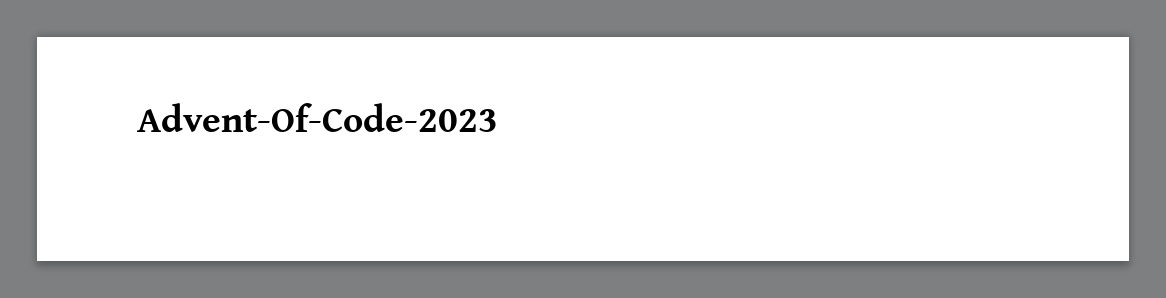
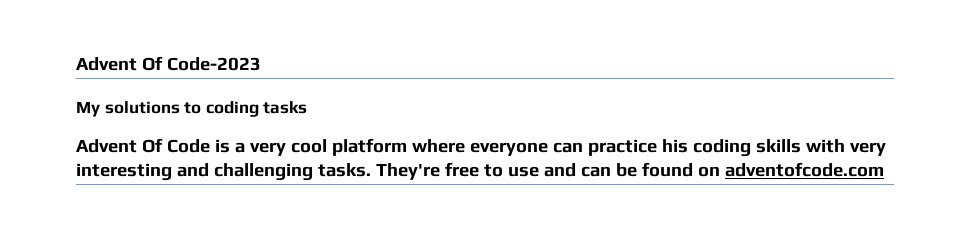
- Advent-Of-Code-2023
+ Advent Of Code-2023
+ My solutions to coding tasks
+ Advent Of Code is a very cool platform where everyone can practice his coding skills with very interesting and challenging tasks. They're free to use and can be found on adventofcode.com

